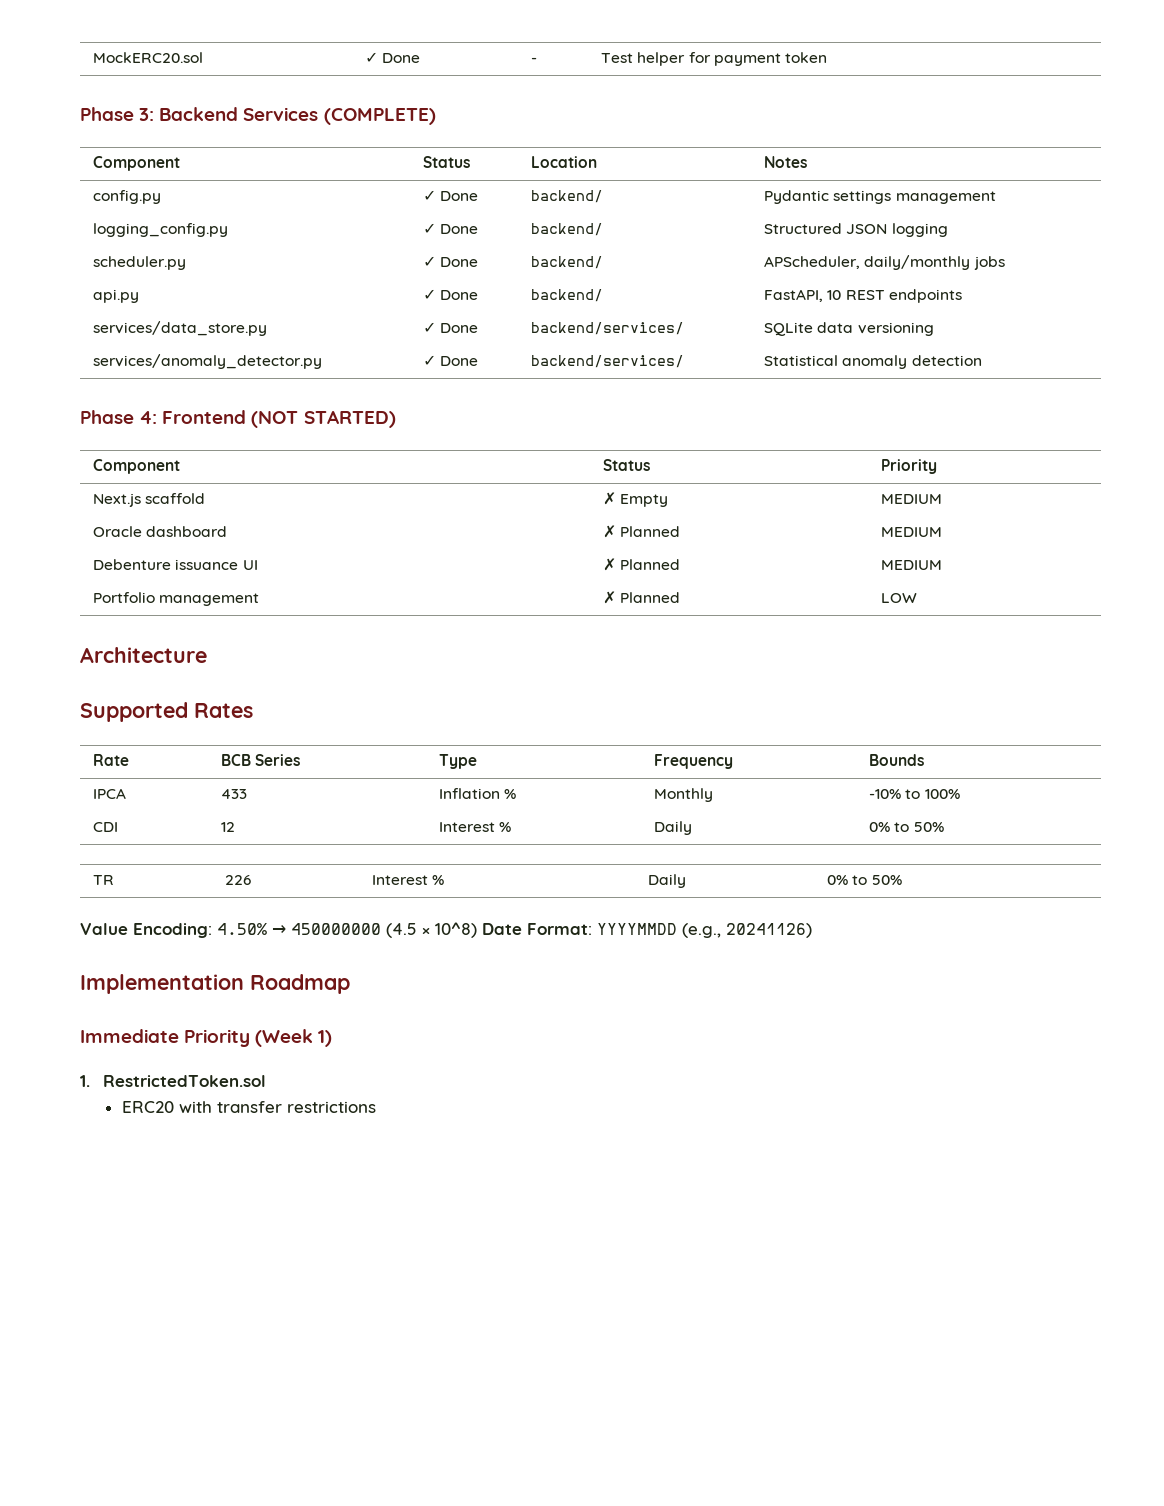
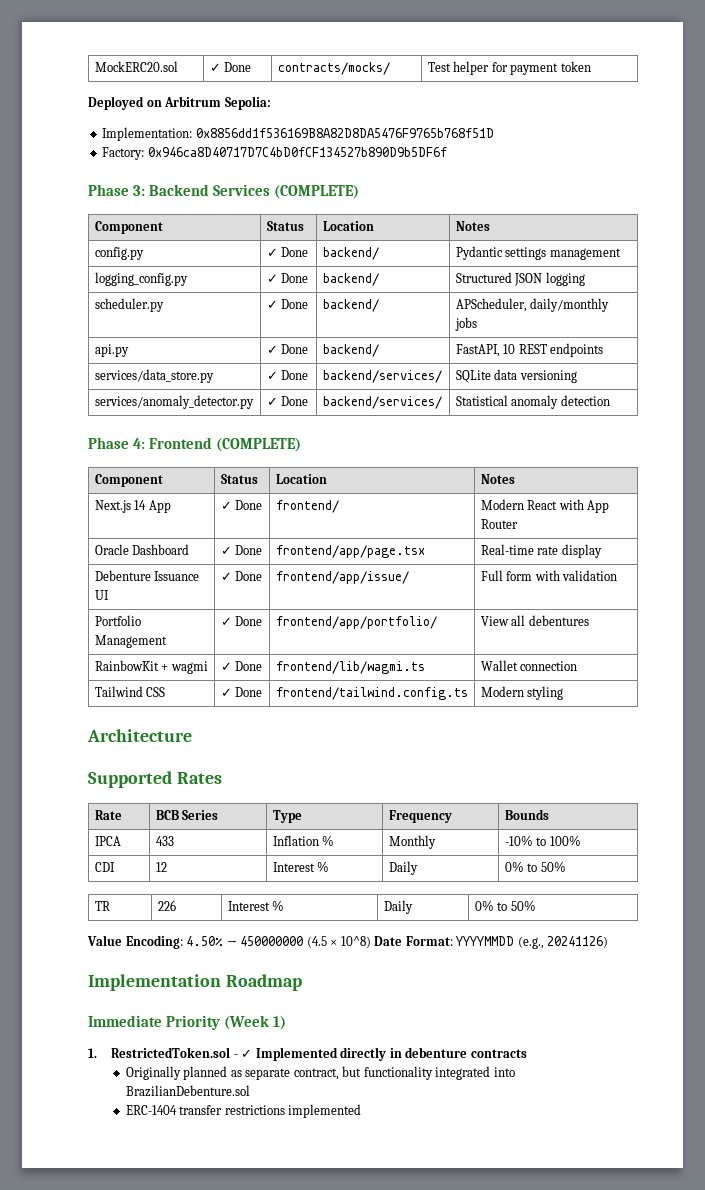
- MockERC20.sol | ✓ Done | - | Test helper for payment token
+ MockERC20.sol | ✓ Done | contracts/mocks/ | Test helper for payment token
+ Deployed on Arbitrum Sepolia:
+ Implementation: 0x8856dd1f536169B8A82D8DA5476F9765b768f51D
+ Factory: 0x946ca8D40717D7C4bD0fCF134527b890D9b5DF6f
- Phase 4: Frontend (NOT STARTED)
- Component | Status | Priority
+ Phase 4: Frontend (COMPLETE)
+ Component | Status | Location | Notes
- Next.js scaffold | ✗ Empty | MEDIUM
- Oracle dashboard | ✗ Planned | MEDIUM
+ Next.js 14 App | ✓ Done | frontend/ | Modern React with App Router
+ Oracle Dashboard | ✓ Done | frontend/app/page.tsx | Real-time rate display
- Debenture issuance UI | ✗ Planned | MEDIUM
- Portfolio management | ✗ Planned | LOW
+ Debenture Issuance UI | ✓ Done | frontend/app/issue/ | Full form with validation
+ Portfolio Management | ✓ Done | frontend/app/portfolio/ | View all debentures
+ RainbowKit + wagmi | ✓ Done | frontend/lib/wagmi.ts | Wallet connection
+ Tailwind CSS | ✓ Done | frontend/tailwind.config.ts | Modern styling
- 1. RestrictedToken.sol
- ERC20 with transfer restrictions
+ 1. RestrictedToken.sol - ✓ Implemented directly in debenture contracts
+ Originally planned as separate contract, but functionality integrated into BrazilianDebenture.sol
+ ERC-1404 transfer restrictions implemented

